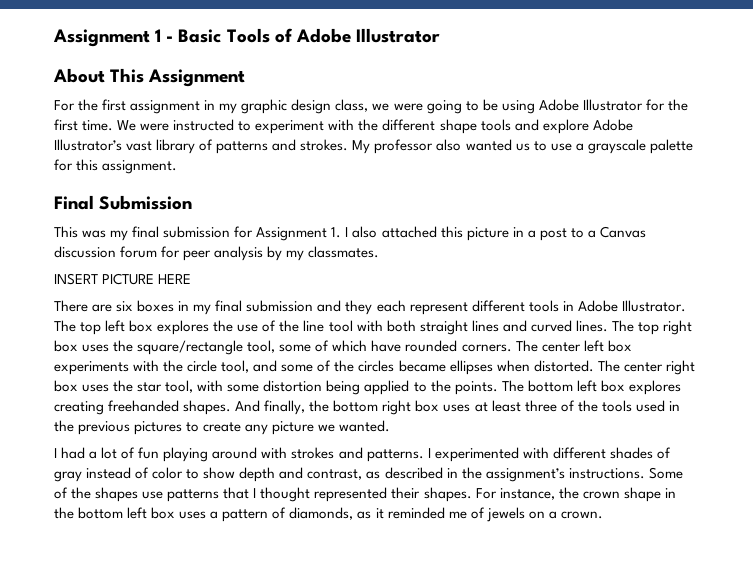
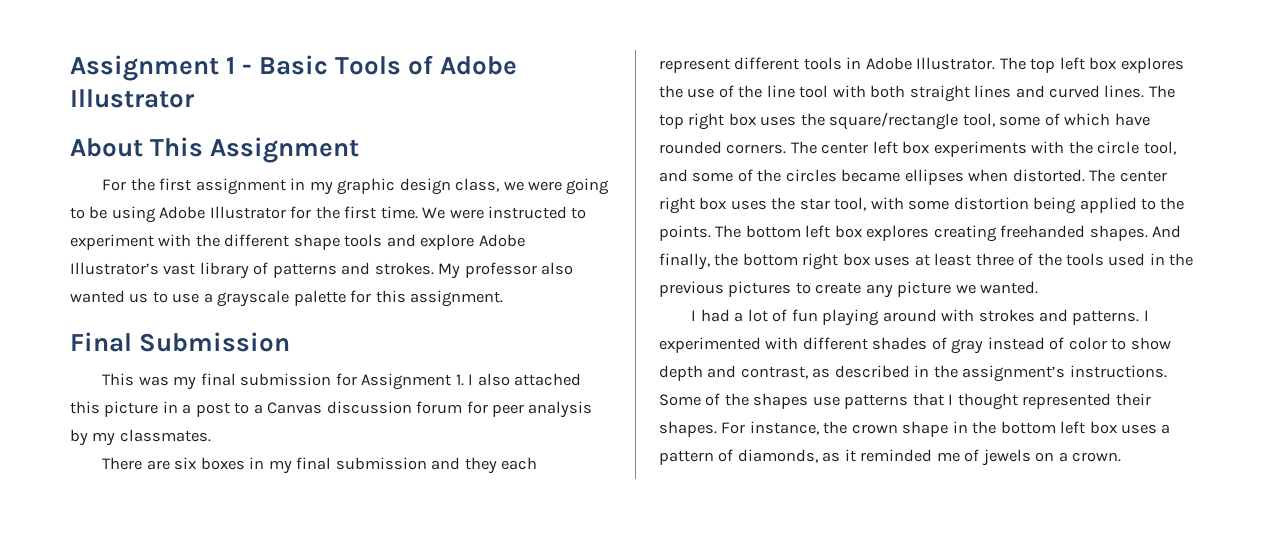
- INSERT PICTURE HERE

